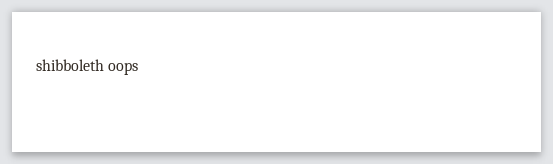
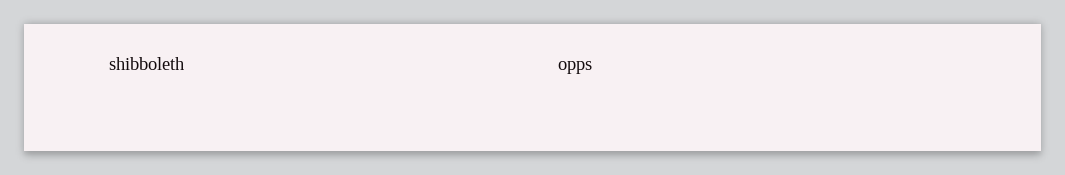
- shibboleth oops
+ shibboleth
+ opps

